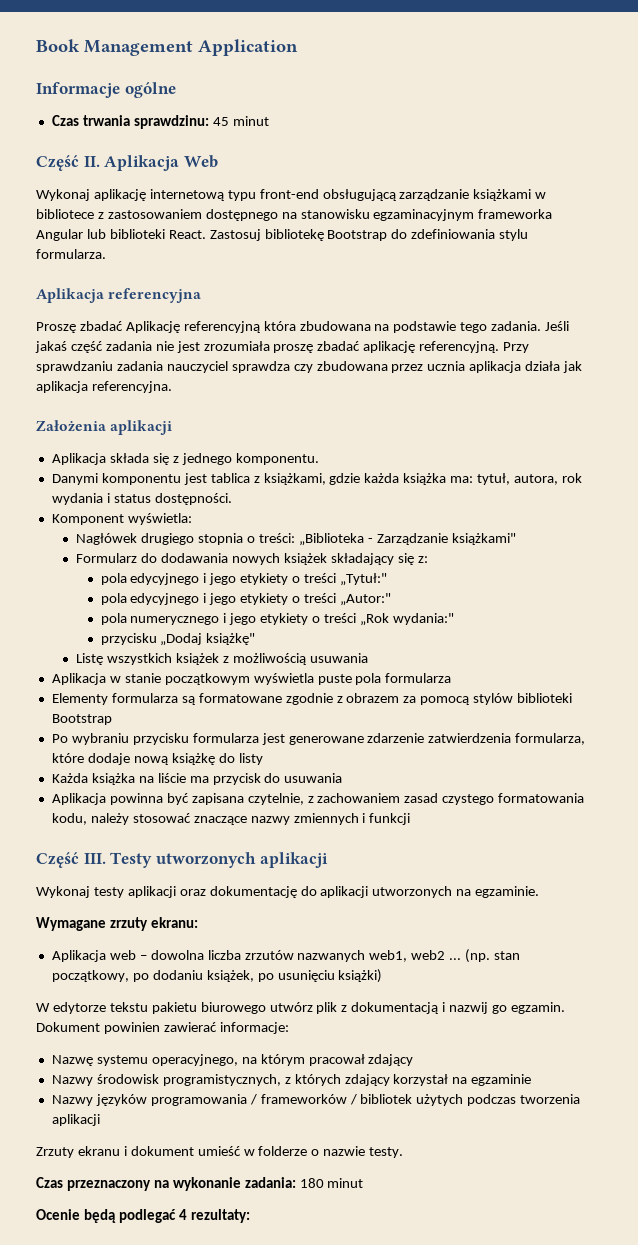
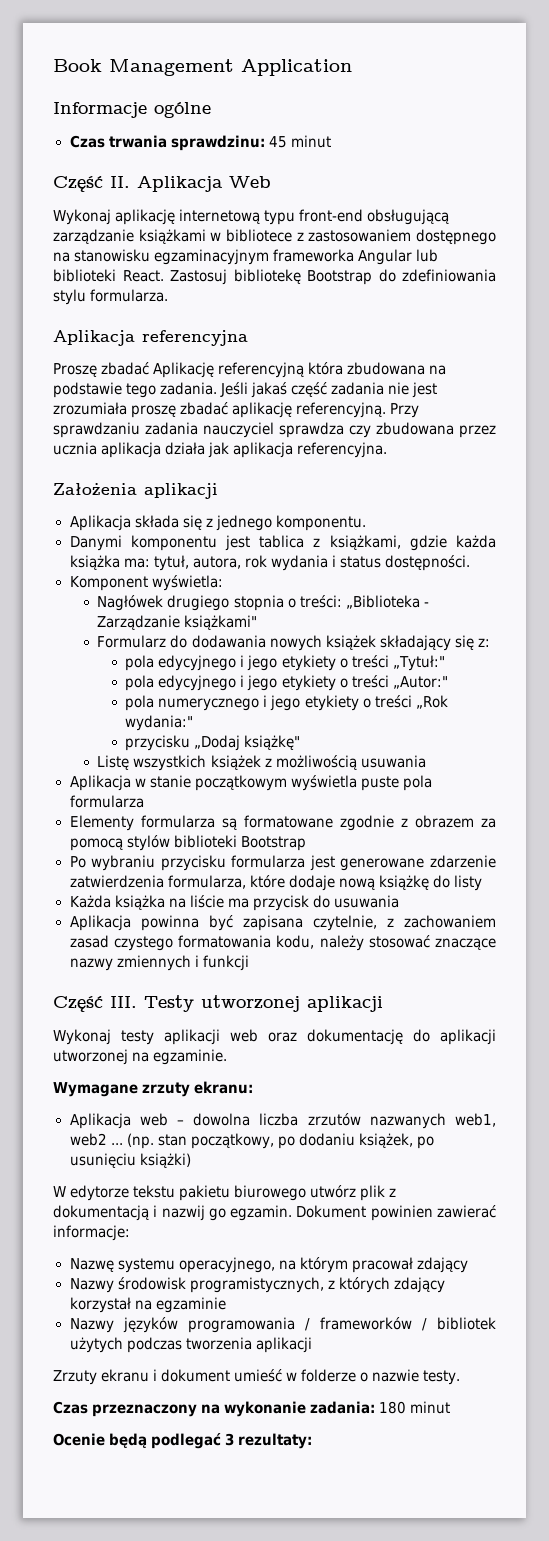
- Część III. Testy utworzonych aplikacji
+ Część III. Testy utworzonej aplikacji
- Wykonaj testy aplikacji oraz dokumentację do aplikacji utworzonych na egzaminie.
+ Wykonaj testy aplikacji web oraz dokumentację do aplikacji utworzonej na egzaminie.
- Ocenie będą podlegać 4 rezultaty:
+ Ocenie będą podlegać 3 rezultaty:

